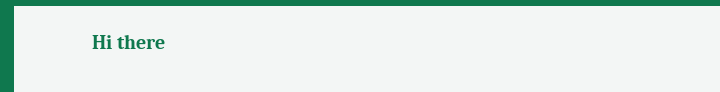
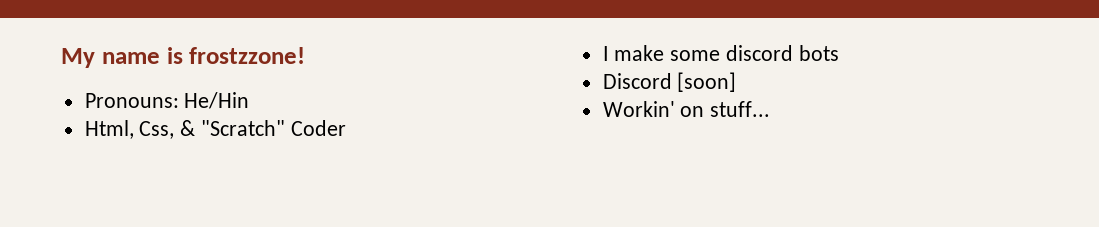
- Hi there
+ My name is frostzzone!
+ Pronouns: He/Hin
+ Html, Css, & "Scratch" Coder
+ I make some discord bots
+ Discord [soon]
+ Workin' on stuff...

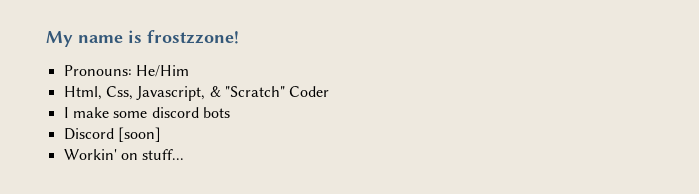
- Pronouns: He/Hin
+ Pronouns: He/Him
- Html, Css, & "Scratch" Coder
+ Html, Css, Javascript, & "Scratch" Coder

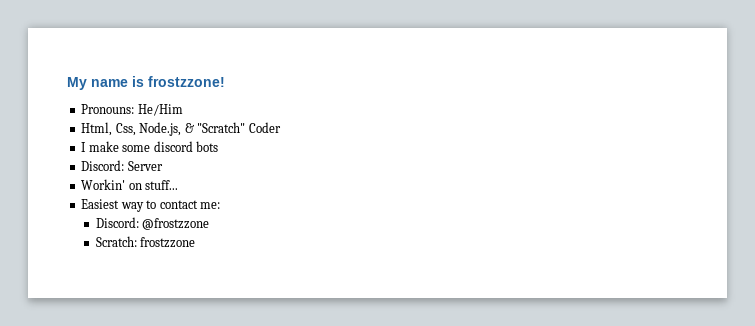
- Html, Css, Javascript, & "Scratch" Coder
+ Html, Css, Node.js, & "Scratch" Coder
- Discord [soon]
+ Discord: Server
+ Easiest way to contact me:
+ Discord: @frostzzone
+ Scratch: frostzzone

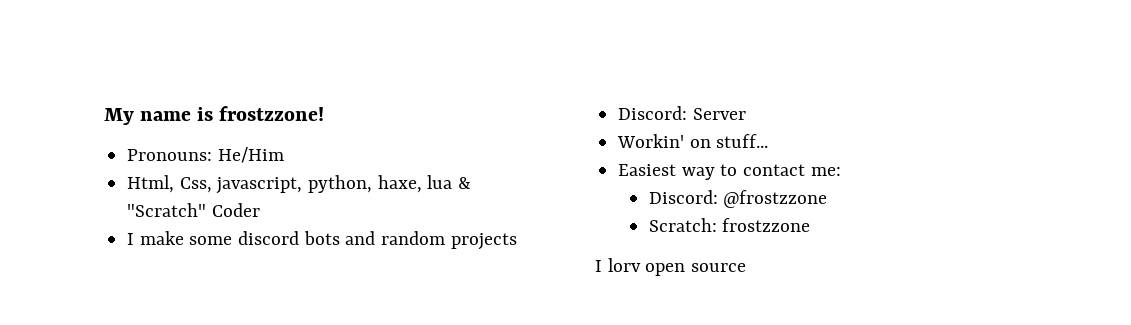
- Html, Css, Node.js, & "Scratch" Coder
+ Html, Css, javascript, python, haxe, lua & "Scratch" Coder
- I make some discord bots
+ I make some discord bots and random projects
+ I lorv open source

